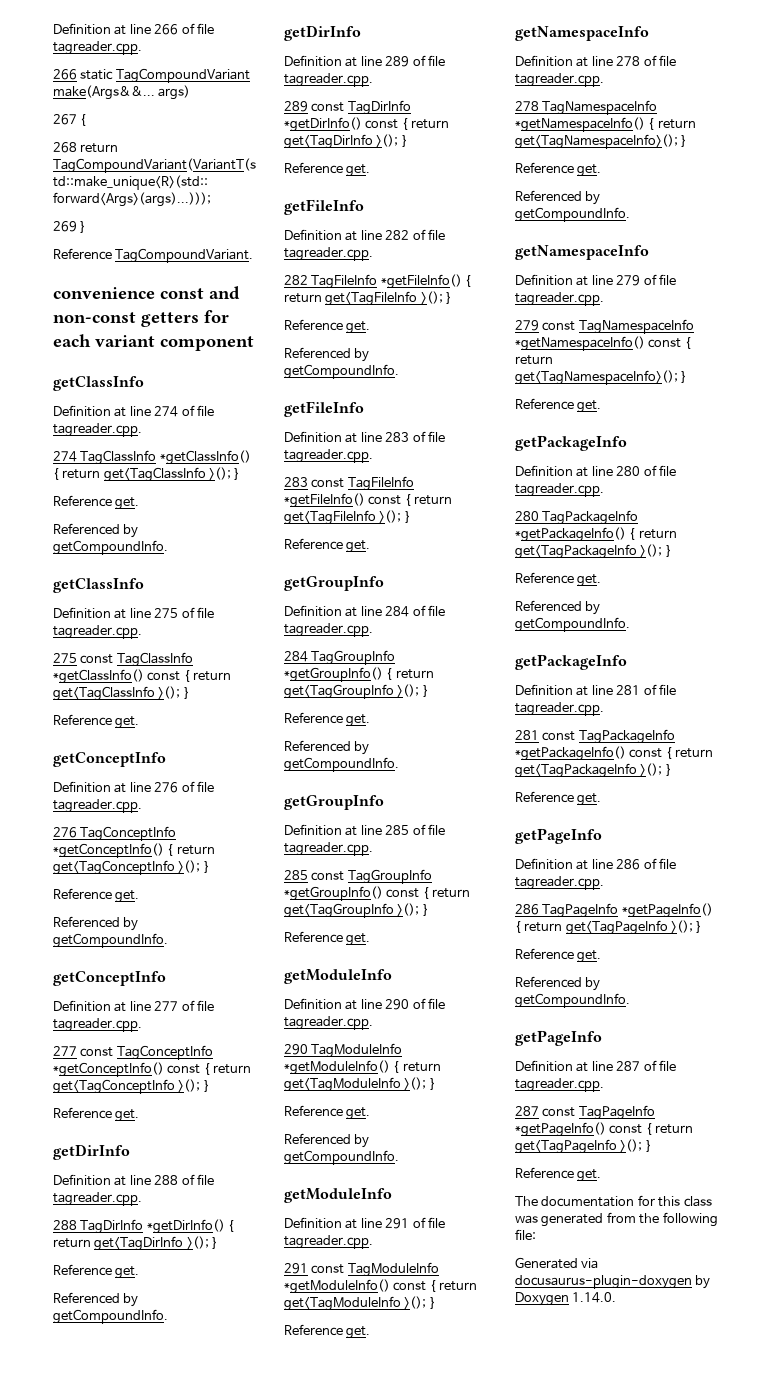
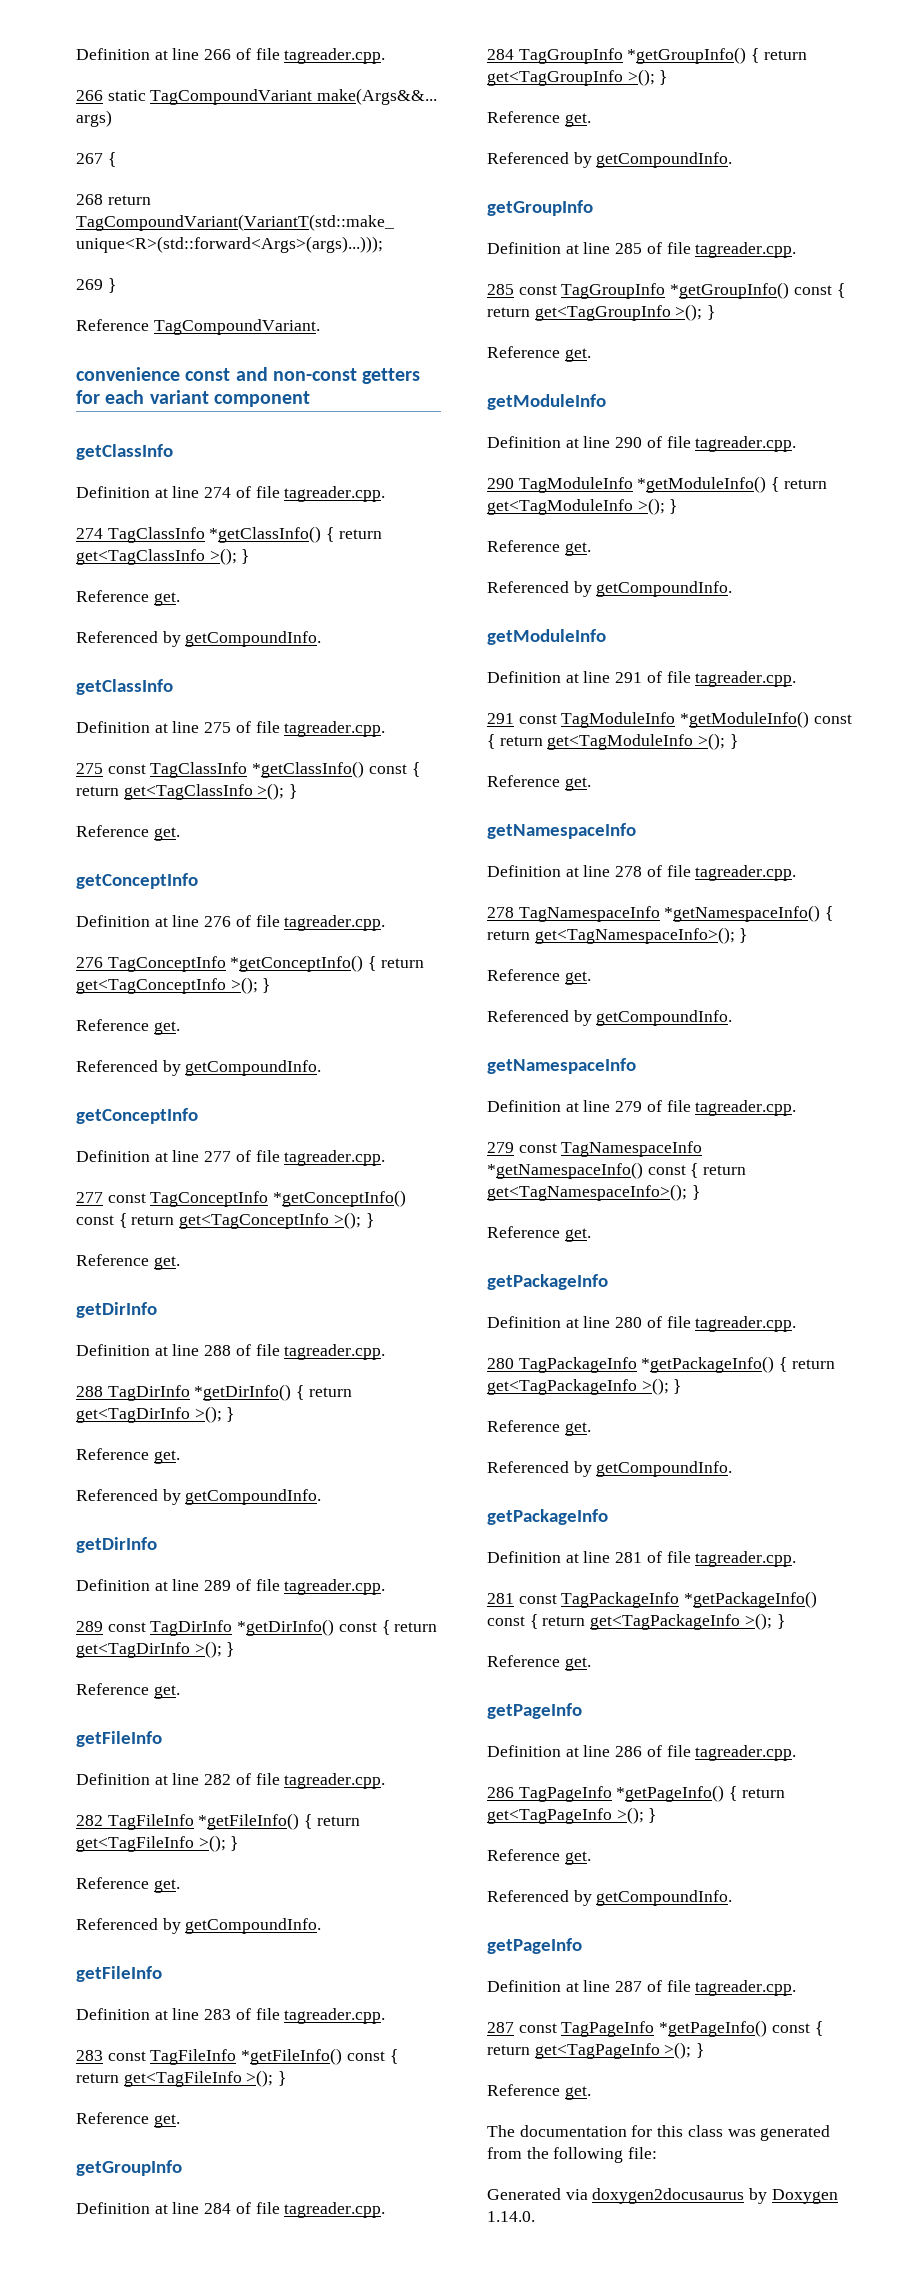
- Generated via docusaurus-plugin-doxygen by Doxygen 1.14.0.
+ Generated via doxygen2docusaurus by Doxygen 1.14.0.

